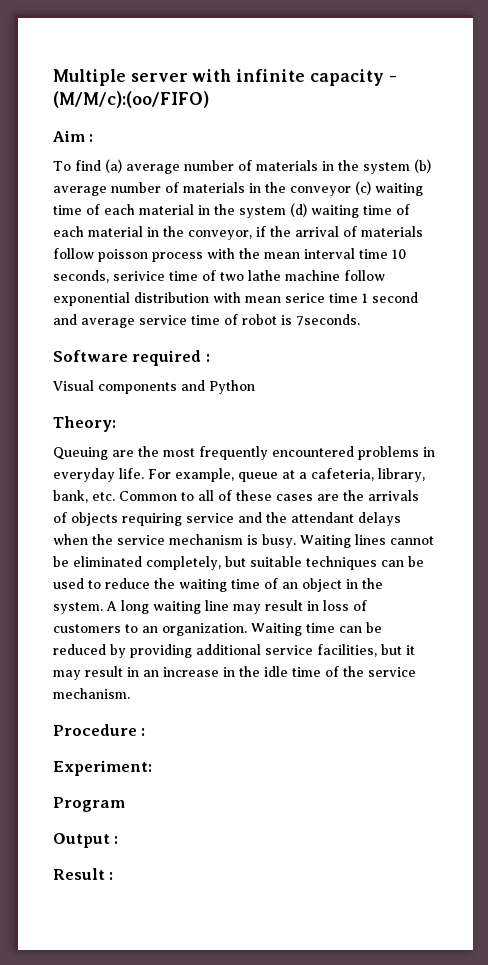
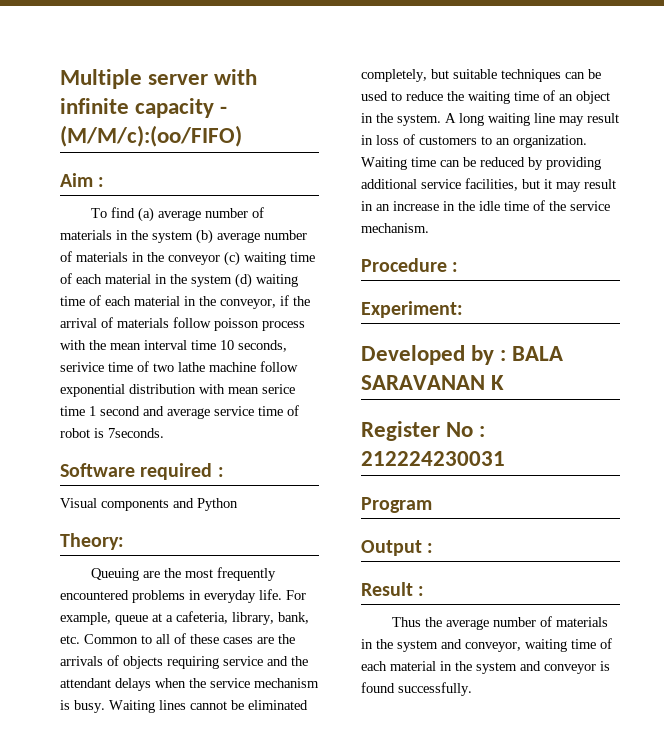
+ Developed by : BALA SARAVANAN K
+ Register No : 212224230031
+ Thus the average number of materials in the system and conveyor, waiting time of each material in the system and conveyor is found successfully.

